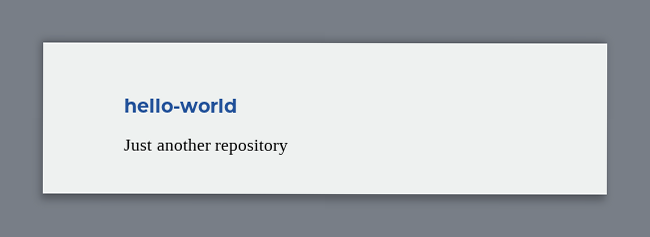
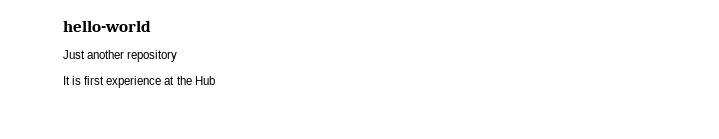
+ It is first experience at the Hub

